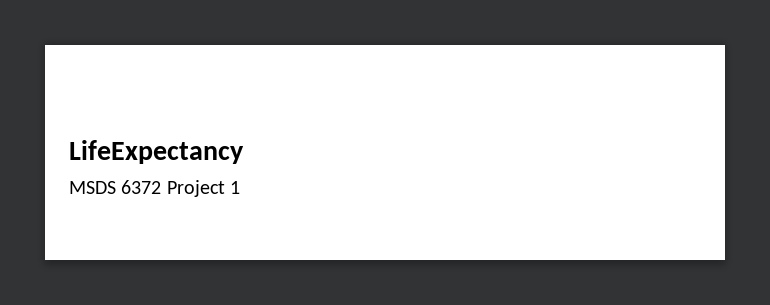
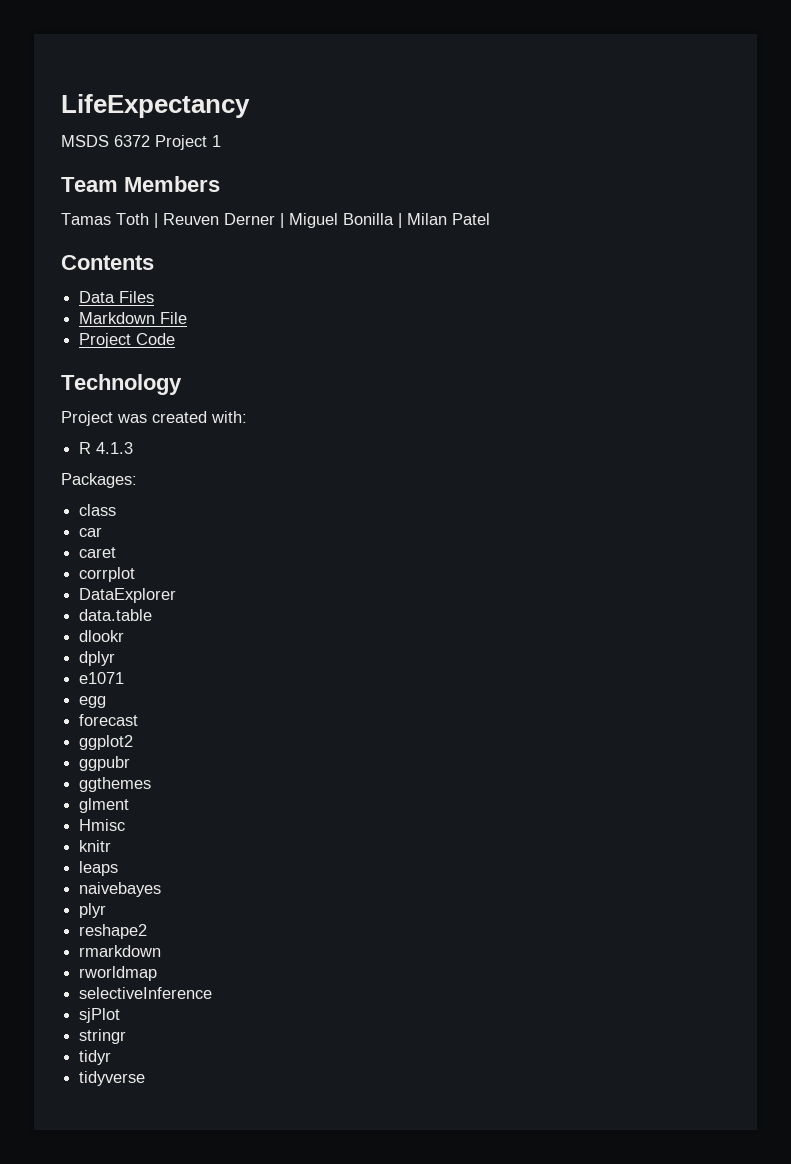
+ Team Members
+ Tamas Toth | Reuven Derner | Miguel Bonilla | Milan Patel
+ Contents
+ Data Files
+ Markdown File
+ Project Code
+ Technology
+ Project was created with:
+ R 4.1.3
+ Packages:
+ class
+ car
+ caret
+ corrplot
+ DataExplorer
+ data.table
+ dlookr
+ dplyr
+ e1071
+ egg
+ forecast
+ ggplot2
+ ggpubr
+ ggthemes
+ glment
+ Hmisc
+ knitr
+ leaps
+ naivebayes
+ plyr
+ reshape2
+ rmarkdown
+ rworldmap
+ selectiveInference
+ sjPlot
+ stringr
+ tidyr
+ tidyverse

